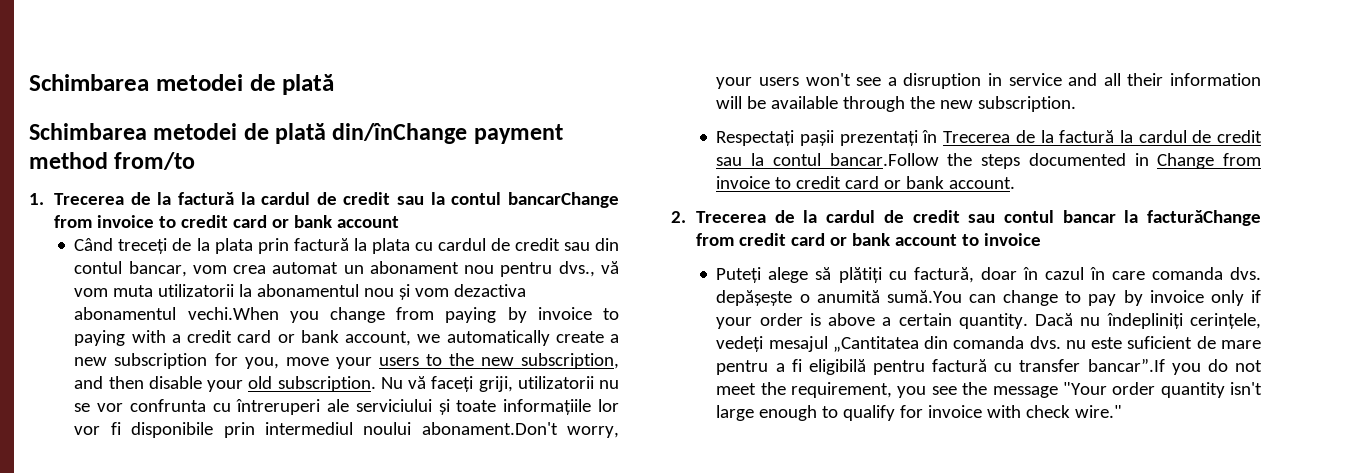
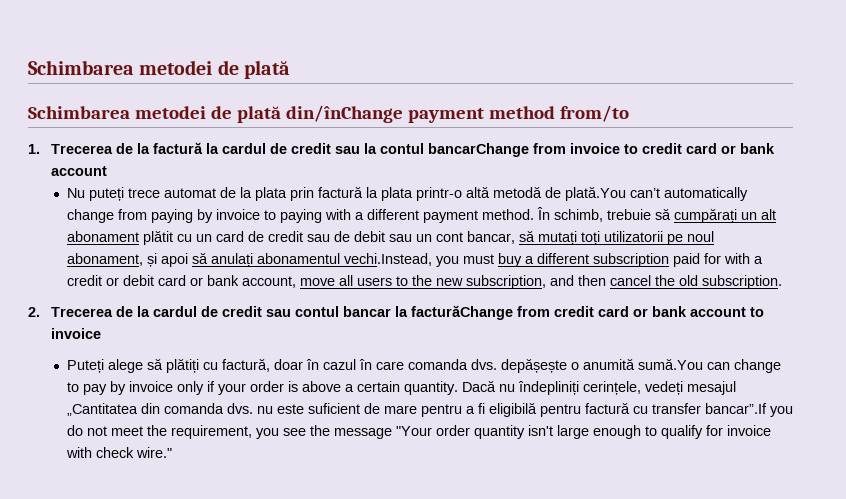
- Când treceți de la plata prin factură la plata cu cardul de credit sau din contul bancar, vom crea automat un abonament nou pentru dvs., vă vom muta utilizatorii la abonamentul nou și vom dezactiva abonamentul vechi.When you change from paying by invoice to paying with a credit card or bank account, we automatically create a new subscription for you, move your users to the new subscription, and then disable your old subscription. Nu vă faceți griji, utilizatorii nu se vor confrunta cu întreruperi ale serviciului și toate informațiile lor vor fi disponibile prin intermediul noului abonament.Don't worry, your users won't see a disruption in service and all their information will be available through the new subscription.
- Respectați pașii prezentați în Trecerea de la factură la cardul de credit sau la contul bancar.Follow the steps documented in Change from invoice to credit card or bank account.
+ Nu puteți trece automat de la plata prin factură la plata printr-o altă metodă de plată.You can’t automatically change from paying by invoice to paying with a different payment method. În schimb, trebuie să cumpărați un alt abonament plătit cu un card de credit sau de debit sau un cont bancar, să mutați toți utilizatorii pe noul abonament, și apoi să anulați abonamentul vechi.Instead, you must buy a different subscription paid for with a credit or debit card or bank account, move all users to the new subscription, and then cancel the old subscription.

